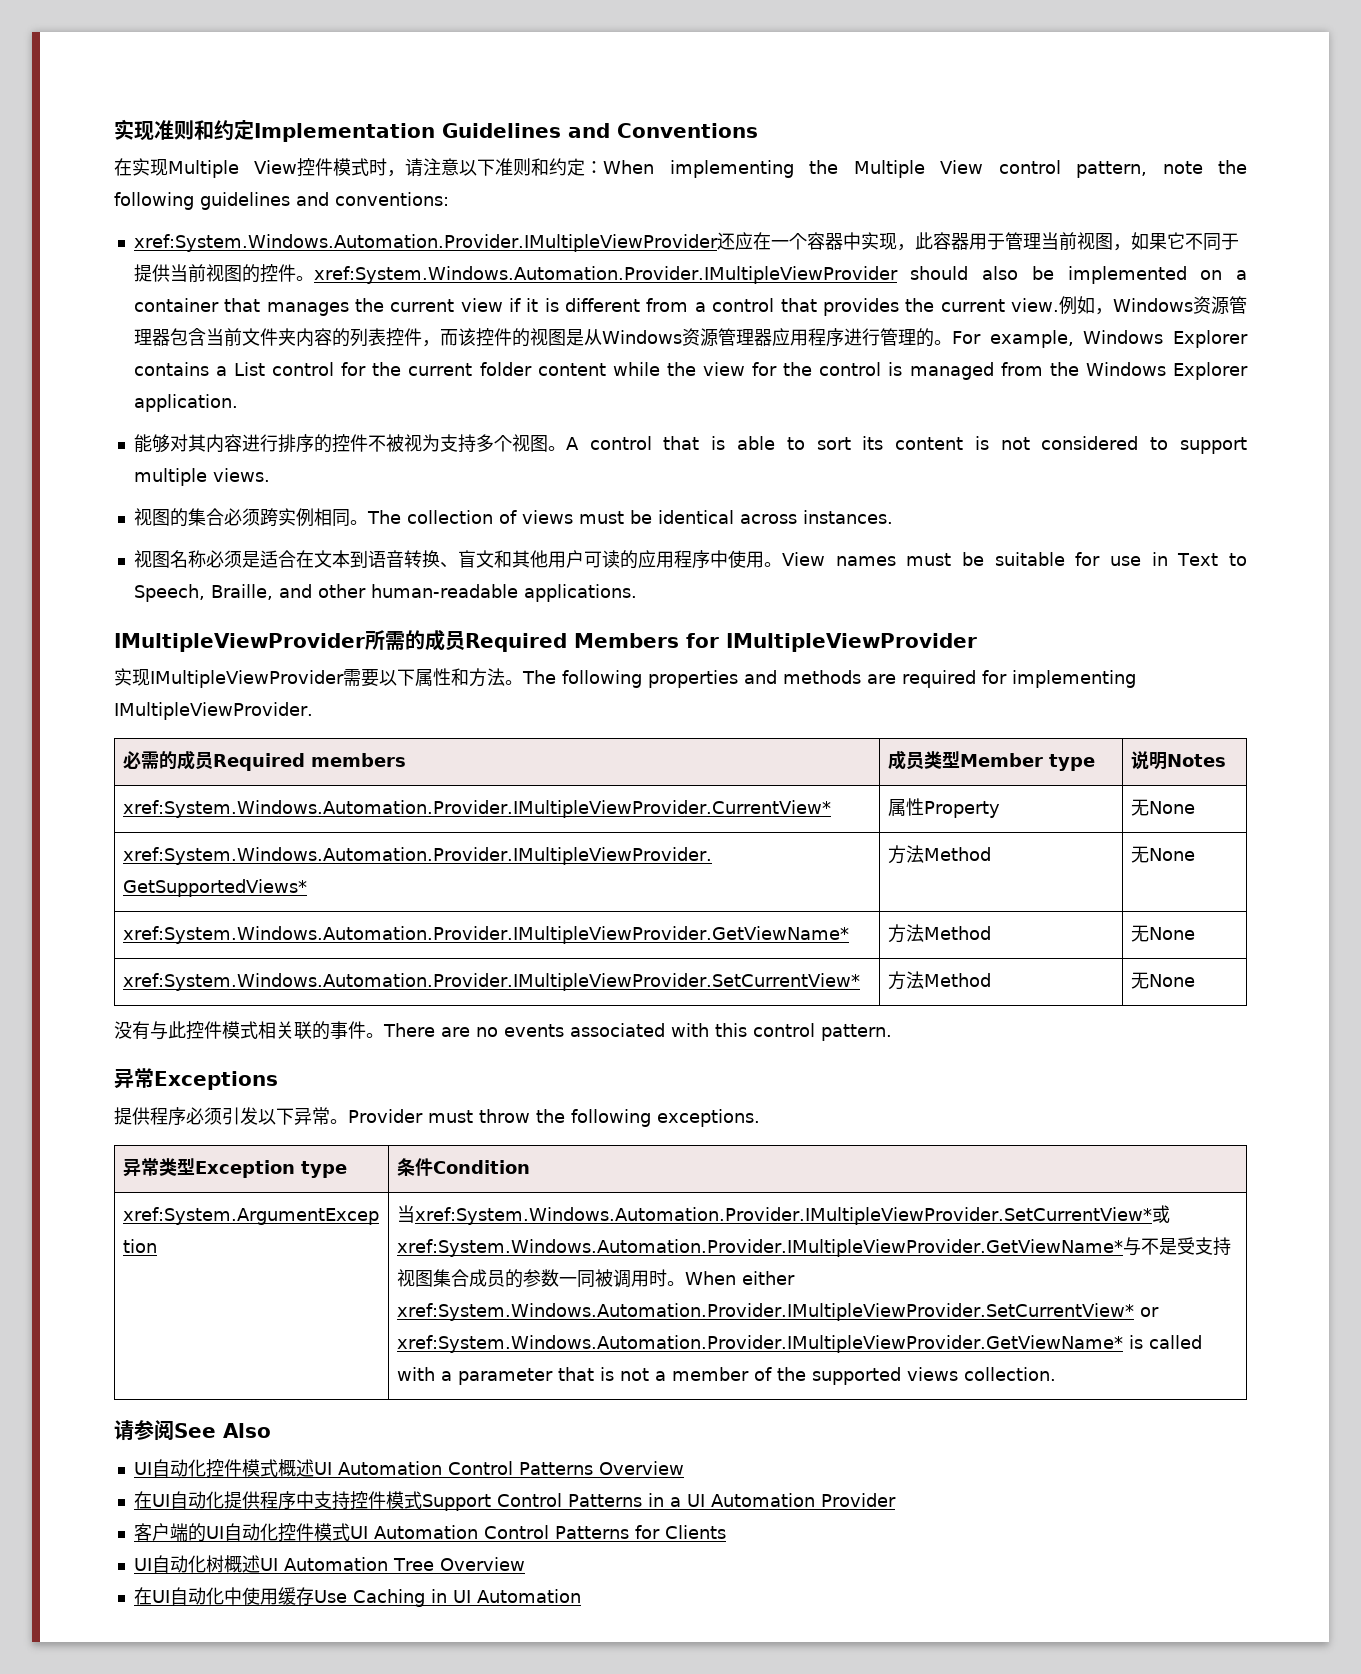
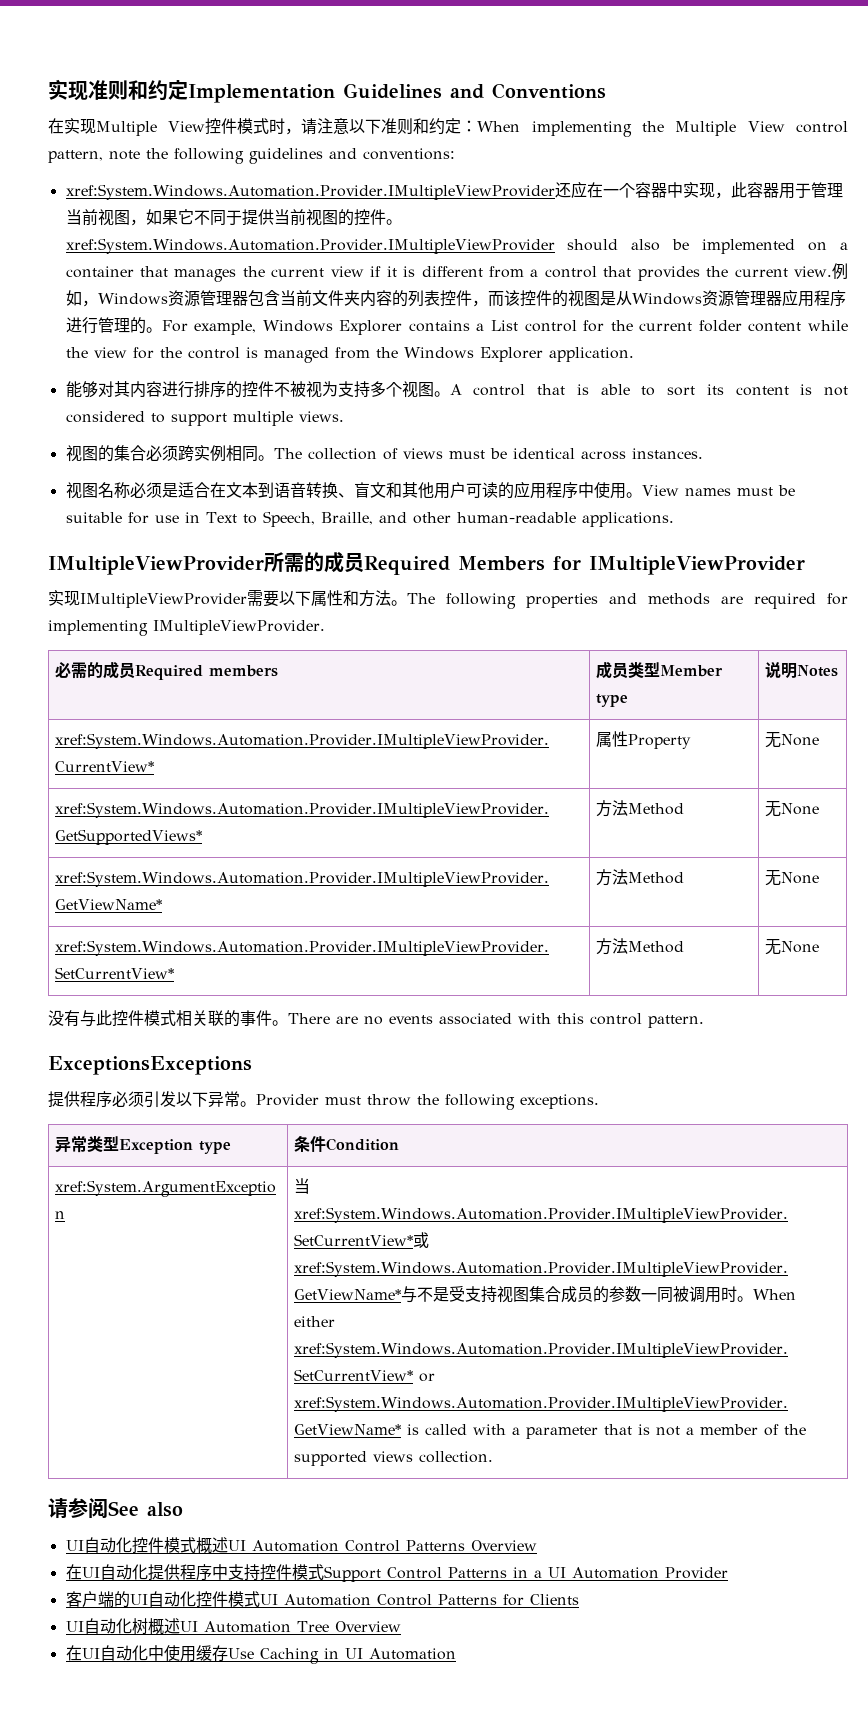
- 异常Exceptions
+ ExceptionsExceptions
- 请参阅See Also
+ 请参阅See also

